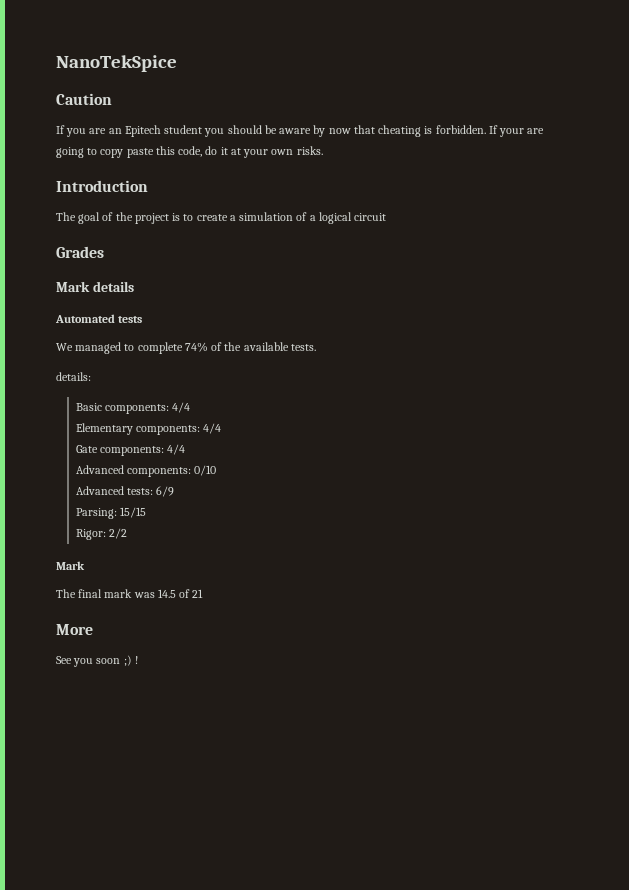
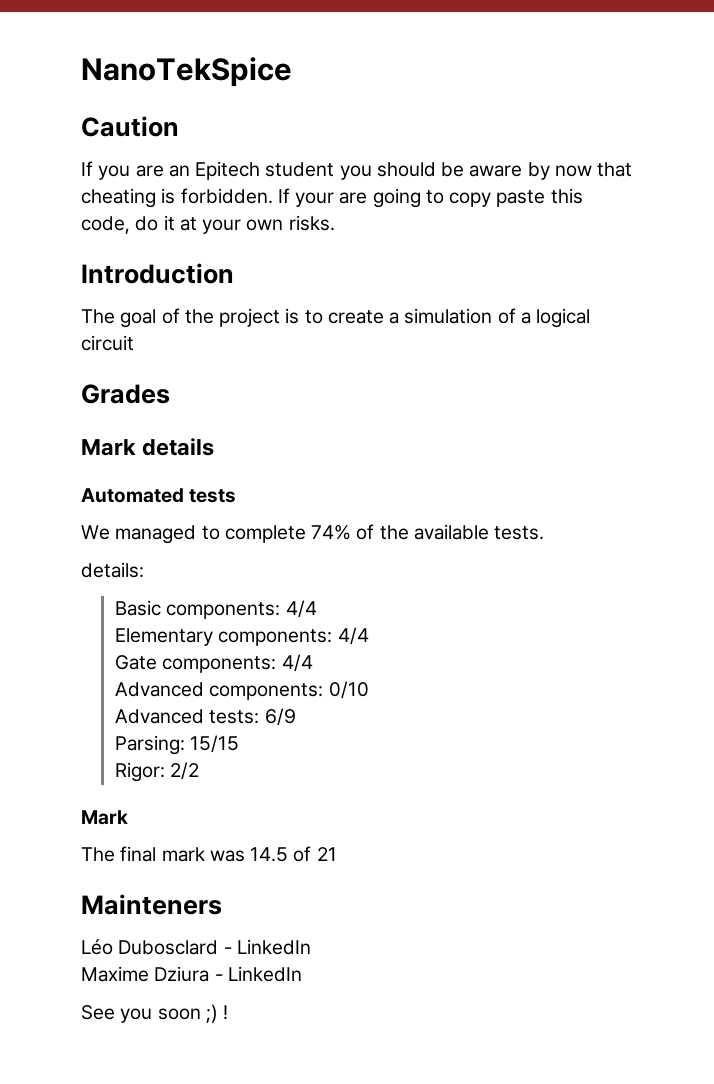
- More
+ Mainteners
+ Léo Dubosclard - LinkedIn
+ Maxime Dziura - LinkedIn

